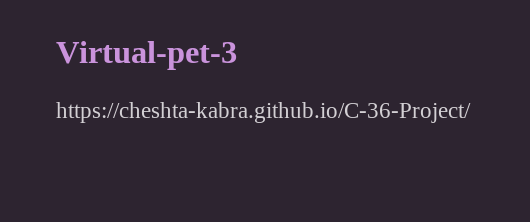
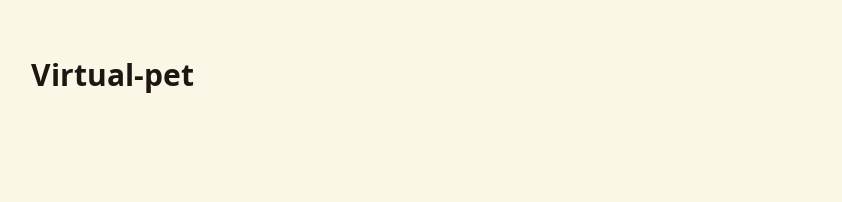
- Virtual-pet-3
- https://cheshta-kabra.github.io/C-36-Project/
+ Virtual-pet

